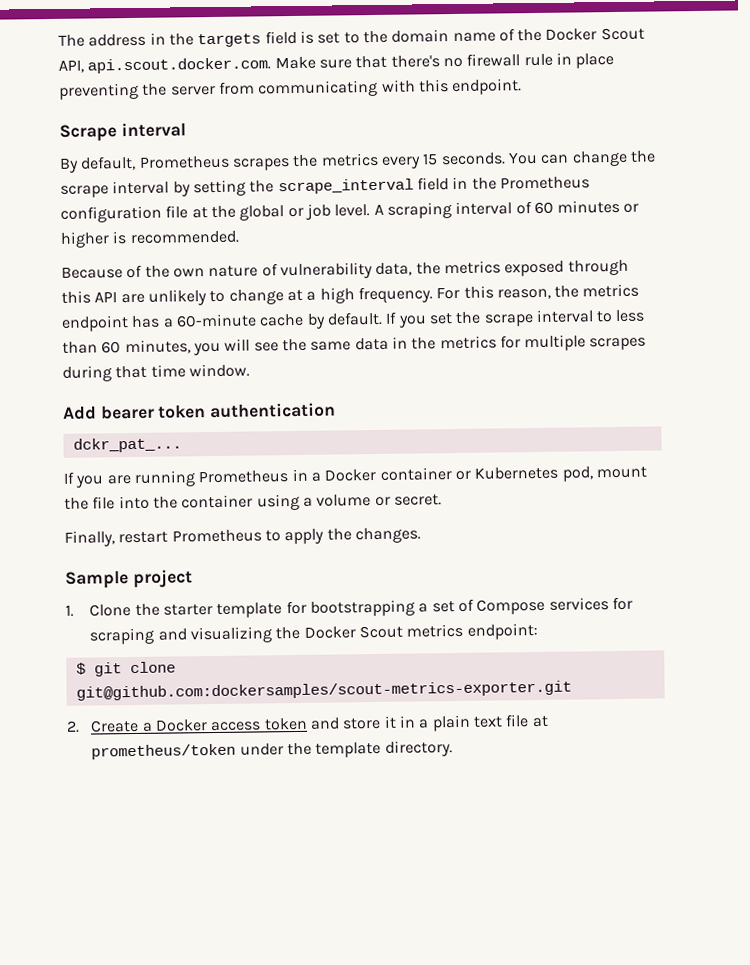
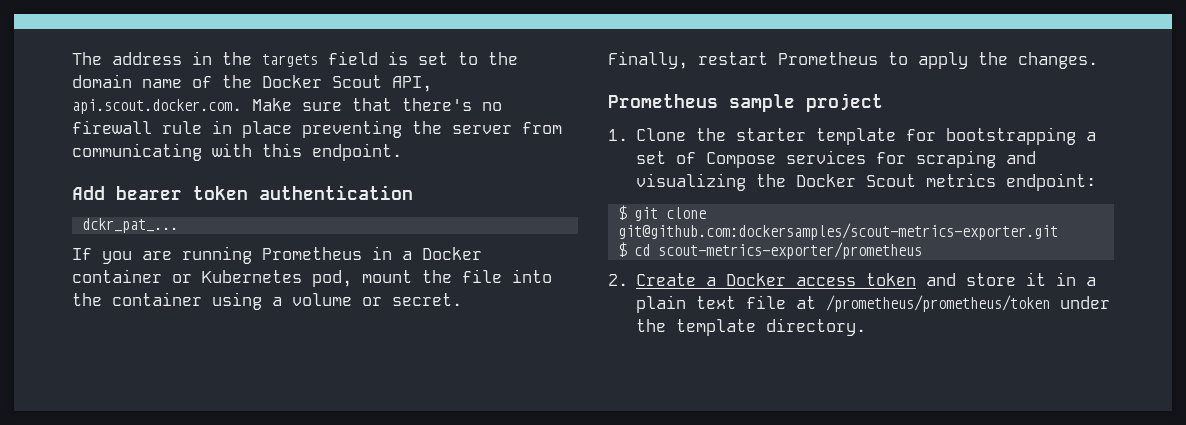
- Scrape interval
- By default, Prometheus scrapes the metrics every 15 seconds. You can change the scrape interval by setting the scrape_interval field in the Prometheus configuration file at the global or job level. A scraping interval of 60 minutes or higher is recommended.
- Because of the own nature of vulnerability data, the metrics exposed through this API are unlikely to change at a high frequency. For this reason, the metrics endpoint has a 60-minute cache by default. If you set the scrape interval to less than 60 minutes, you will see the same data in the metrics for multiple scrapes during that time window.
- Sample project
+ Prometheus sample project
+ $ cd scout-metrics-exporter/prometheus
- 2. Create a Docker access token and store it in a plain text file at prometheus/token under the template directory.
+ 2. Create a Docker access token and store it in a plain text file at /prometheus/prometheus/token under the template directory.

